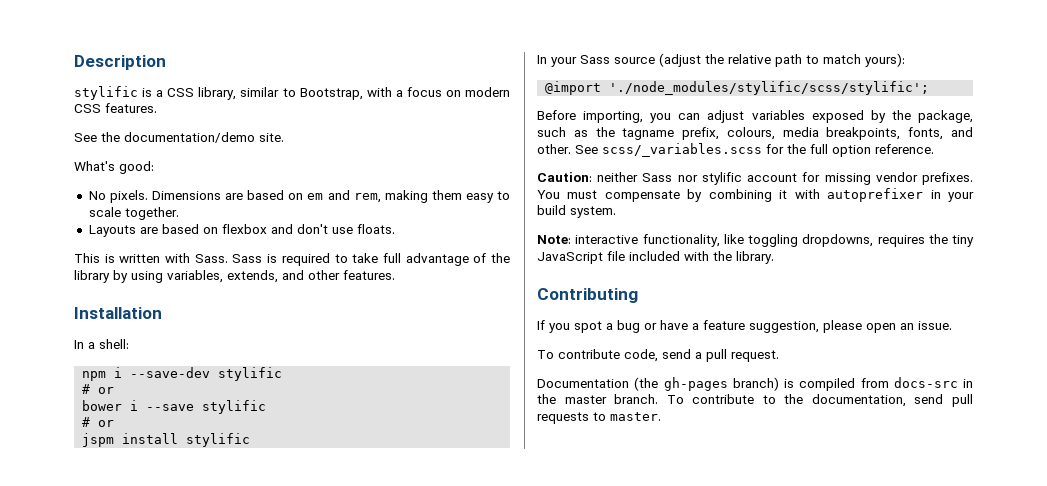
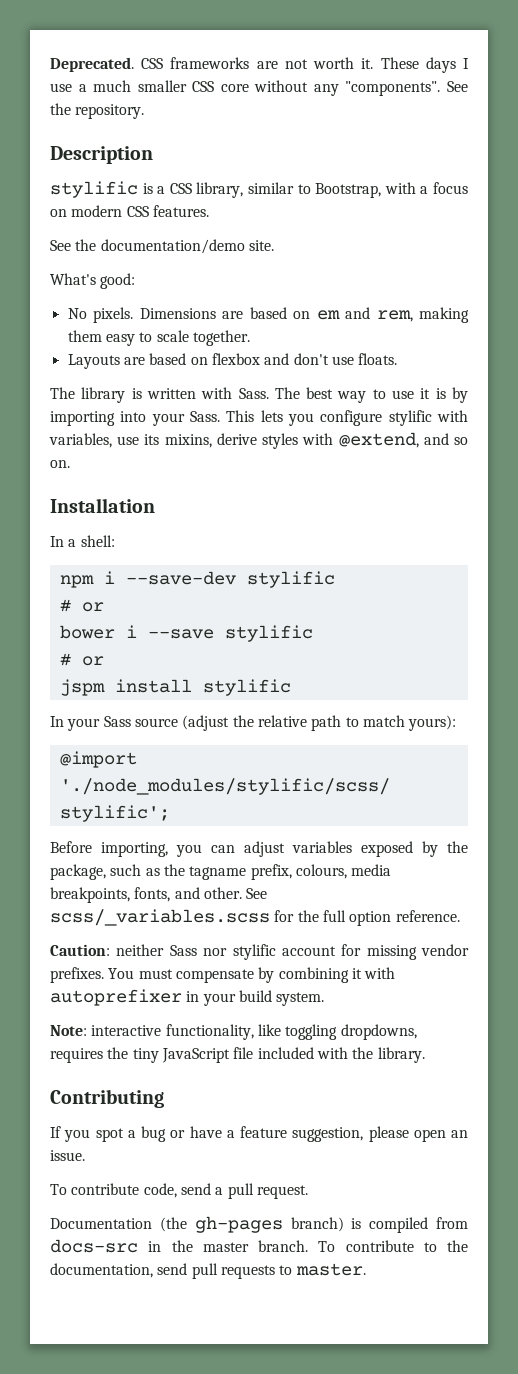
+ Deprecated. CSS frameworks are not worth it. These days I use a much smaller CSS core without any "components". See the repository.
- This is written with Sass.
+ The library is written with Sass.
- Sass is required to take full advantage of the library by using variables, extends, and other features.
+ The best way to use it is by importing into your Sass. This lets you configure stylific with variables, use its mixins, derive styles with @extend, and so on.

